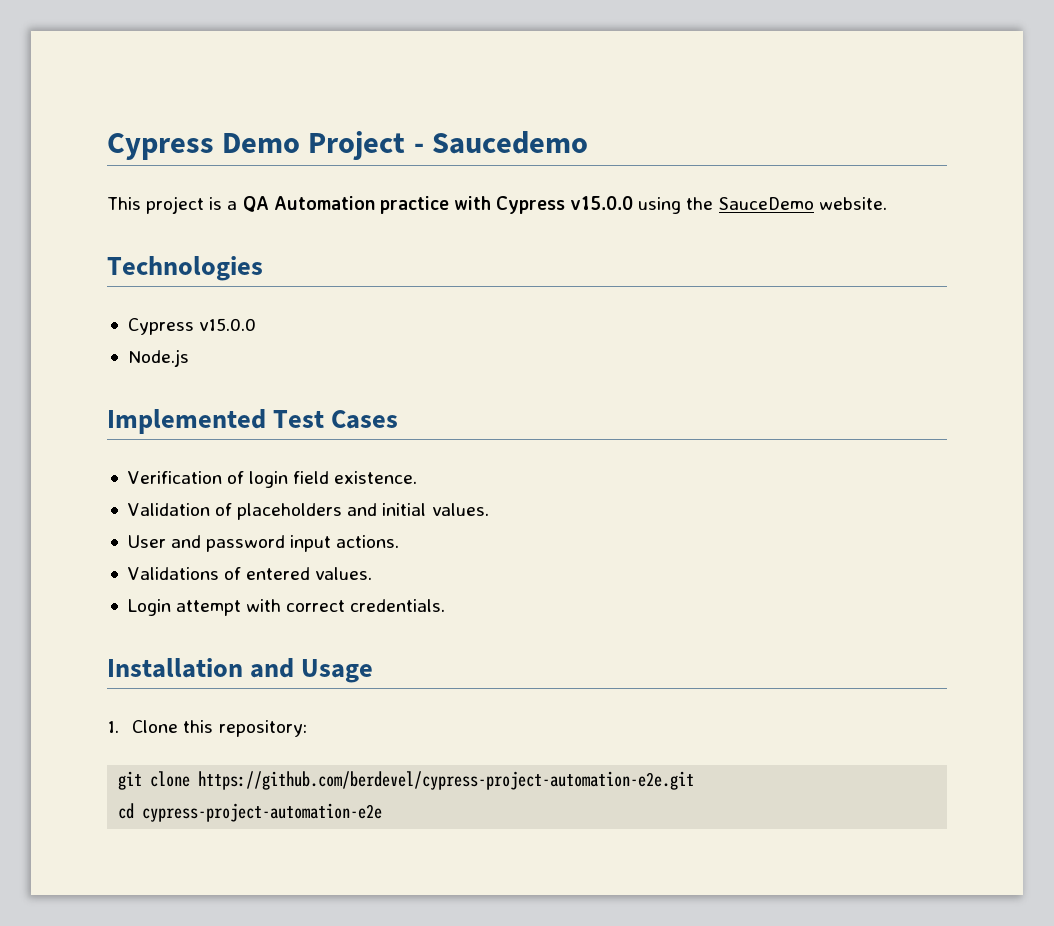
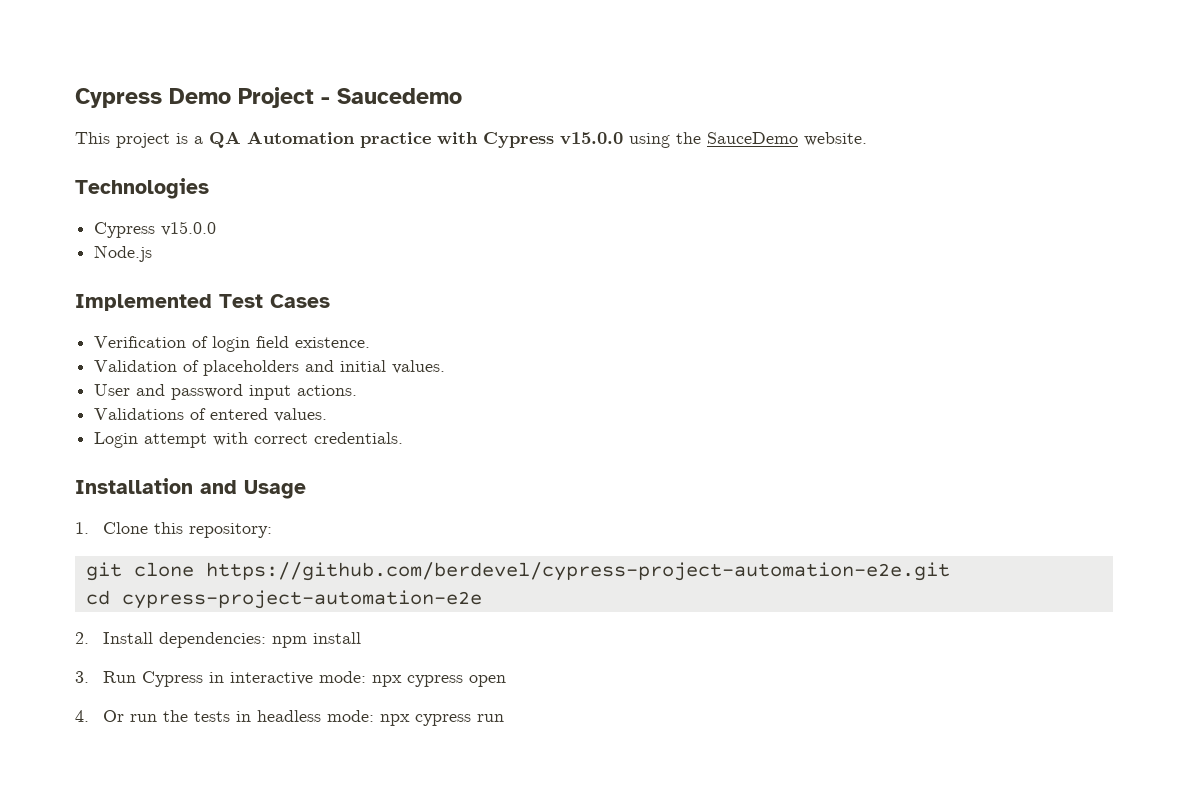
+ 2. Install dependencies: npm install
+ 3. Run Cypress in interactive mode: npx cypress open
+ 4. Or run the tests in headless mode: npx cypress run

